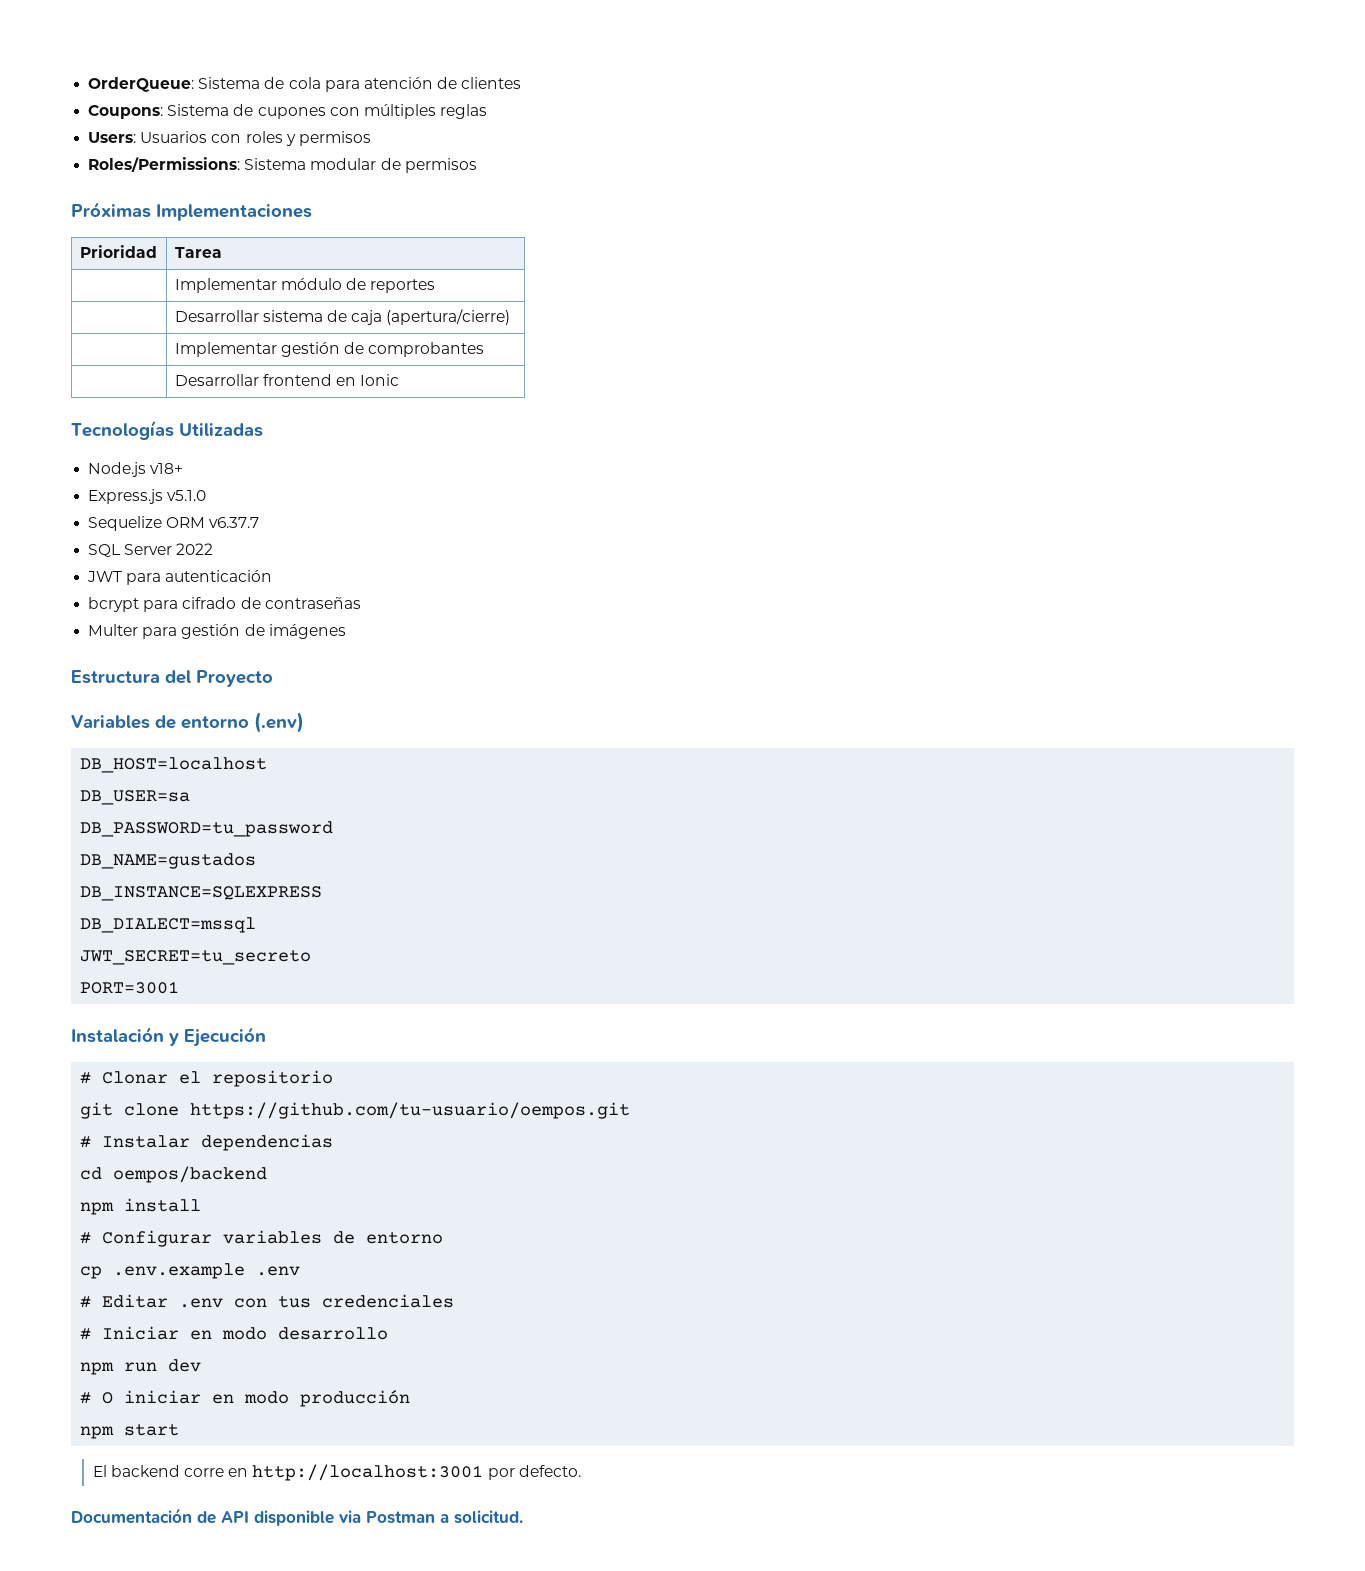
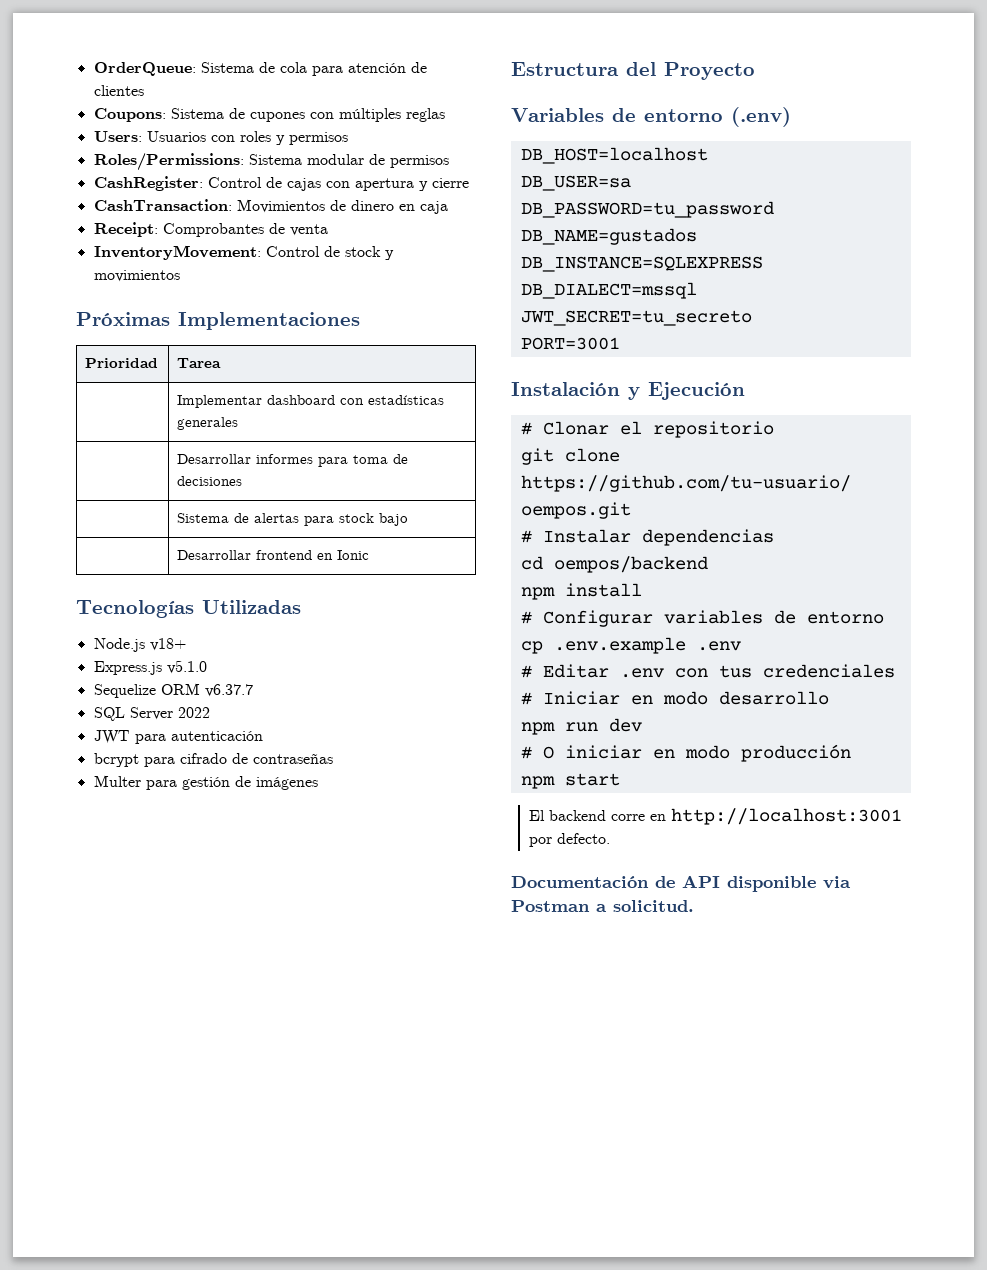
+ CashRegister: Control de cajas con apertura y cierre
+ CashTransaction: Movimientos de dinero en caja
+ Receipt: Comprobantes de venta
+ InventoryMovement: Control de stock y movimientos
- | Implementar módulo de reportes
- | Desarrollar sistema de caja (apertura/cierre)
- | Implementar gestión de comprobantes
+ | Implementar dashboard con estadísticas generales
+ | Desarrollar informes para toma de decisiones
+ | Sistema de alertas para stock bajo

